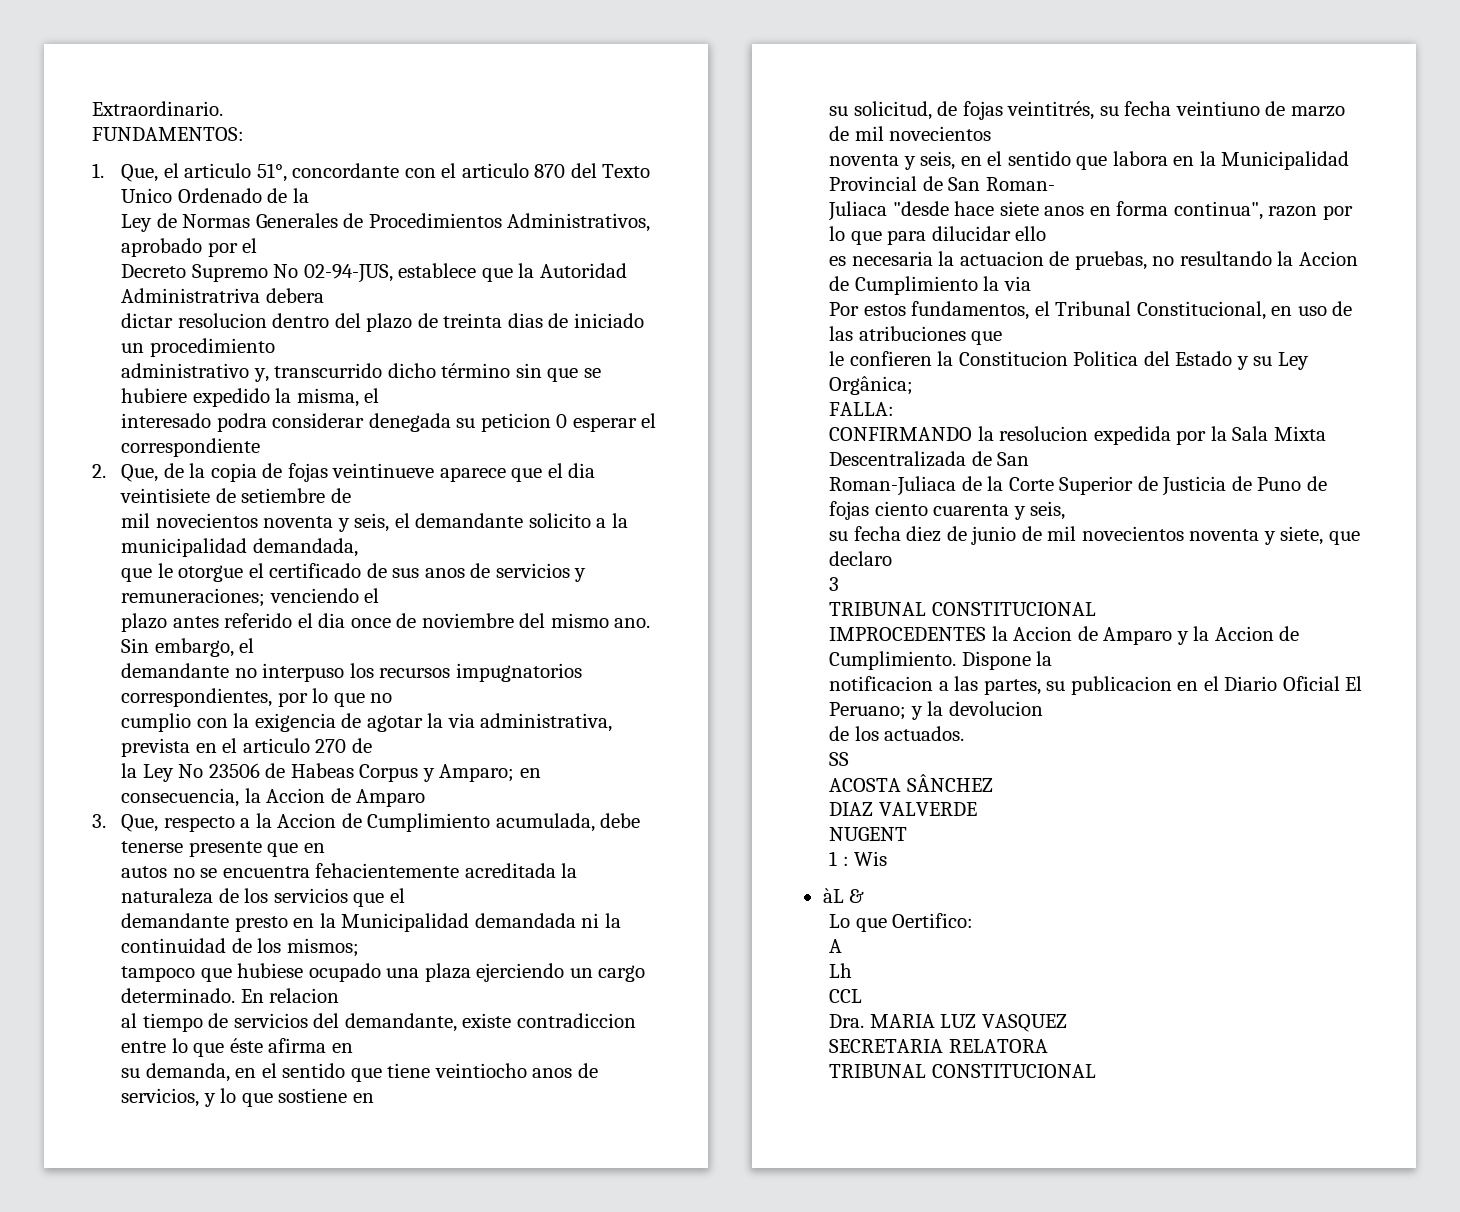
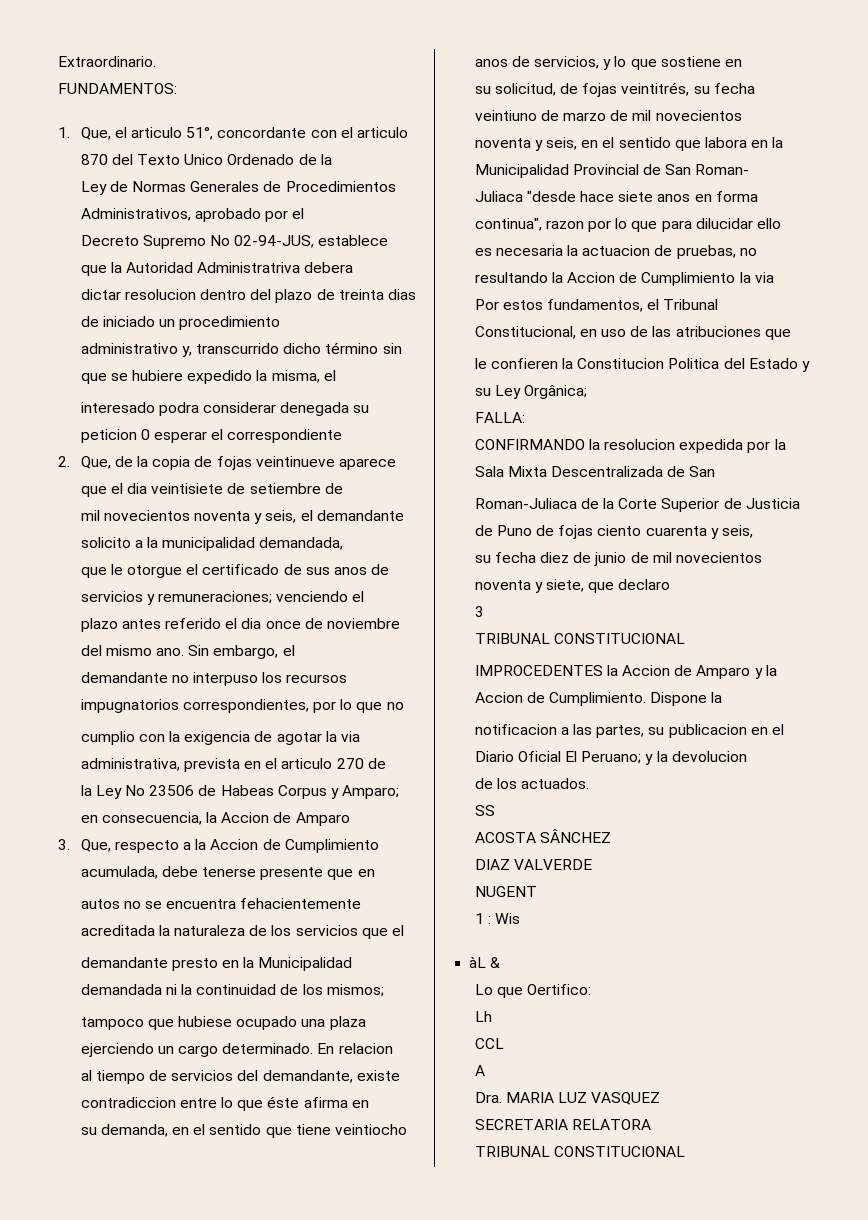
- A
+ A

